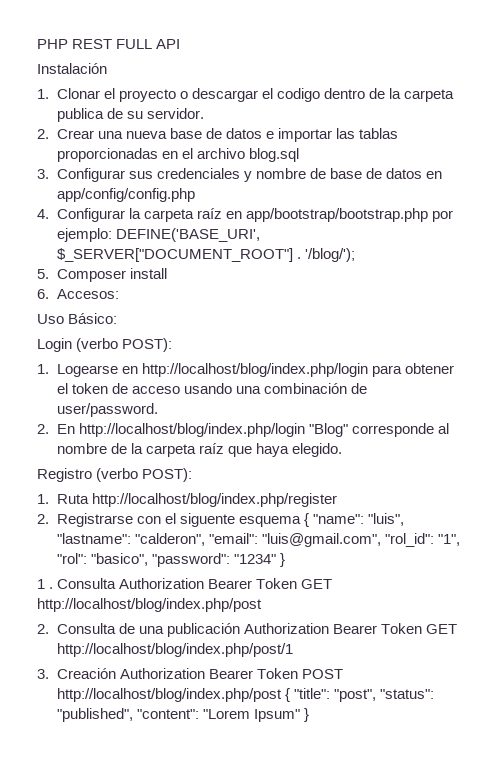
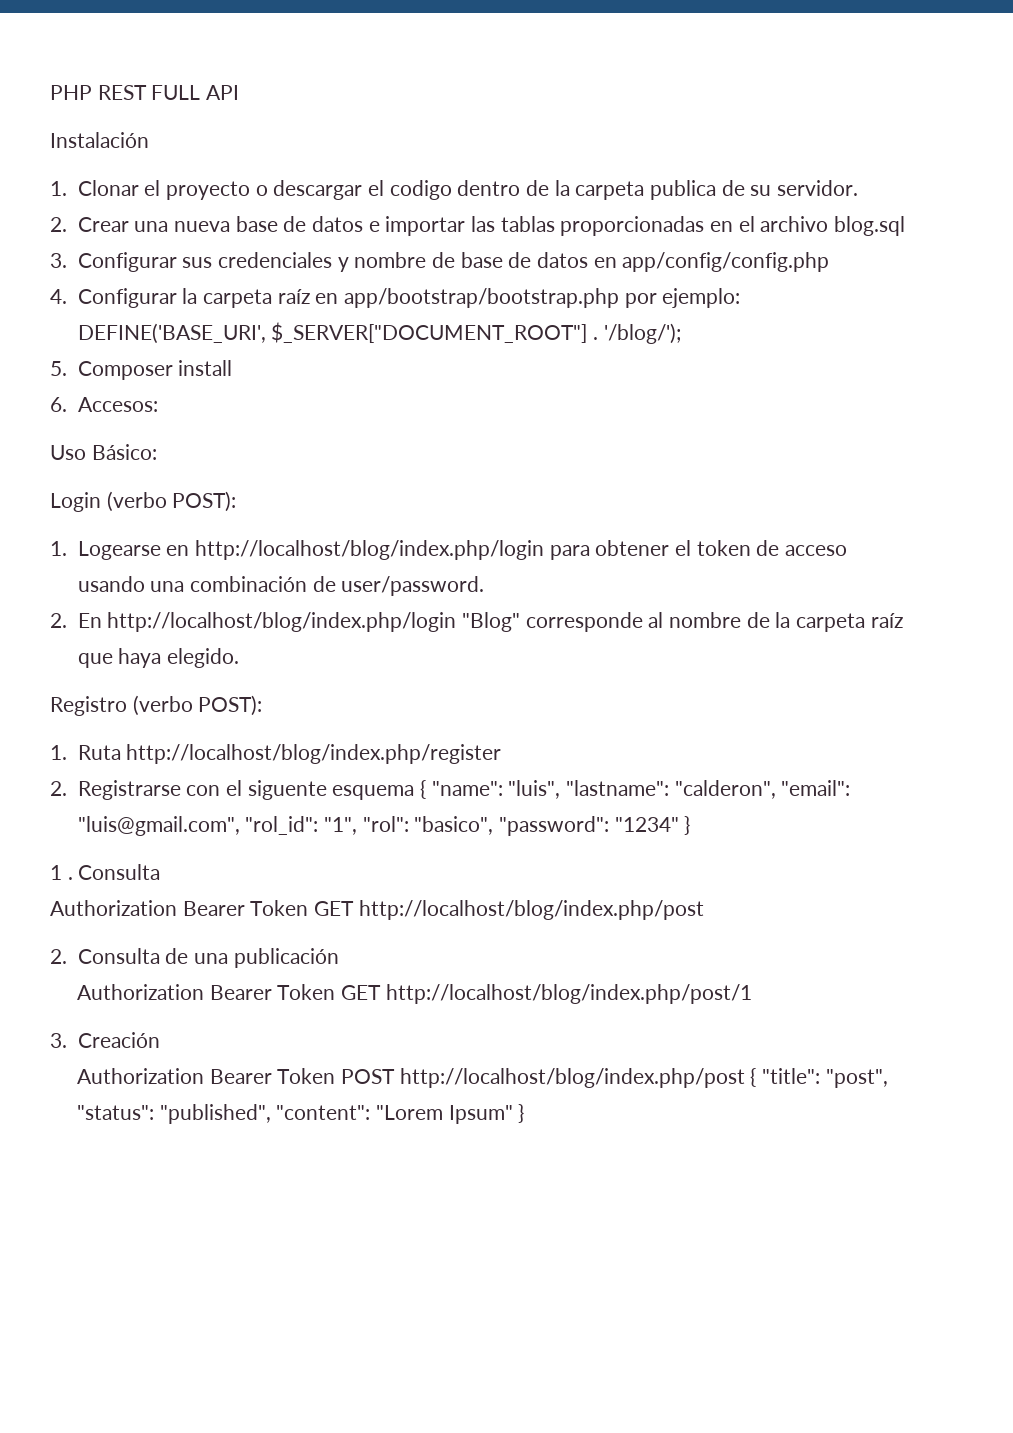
- 1 . Consulta Authorization Bearer Token GET http://localhost/blog/index.php/post
+ 1 . Consulta
+ Authorization Bearer Token GET http://localhost/blog/index.php/post
- 2. Consulta de una publicación Authorization Bearer Token GET http://localhost/blog/index.php/post/1
+ 2. Consulta de una publicación
+ Authorization Bearer Token GET http://localhost/blog/index.php/post/1
- 3. Creación Authorization Bearer Token POST http://localhost/blog/index.php/post { "title": "post", "status": "published", "content": "Lorem Ipsum" }
+ 3. Creación
+ Authorization Bearer Token POST http://localhost/blog/index.php/post { "title": "post", "status": "published", "content": "Lorem Ipsum" }

